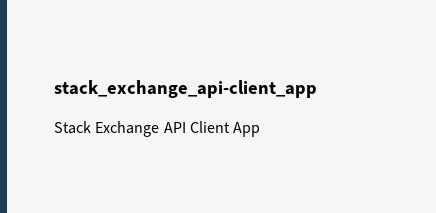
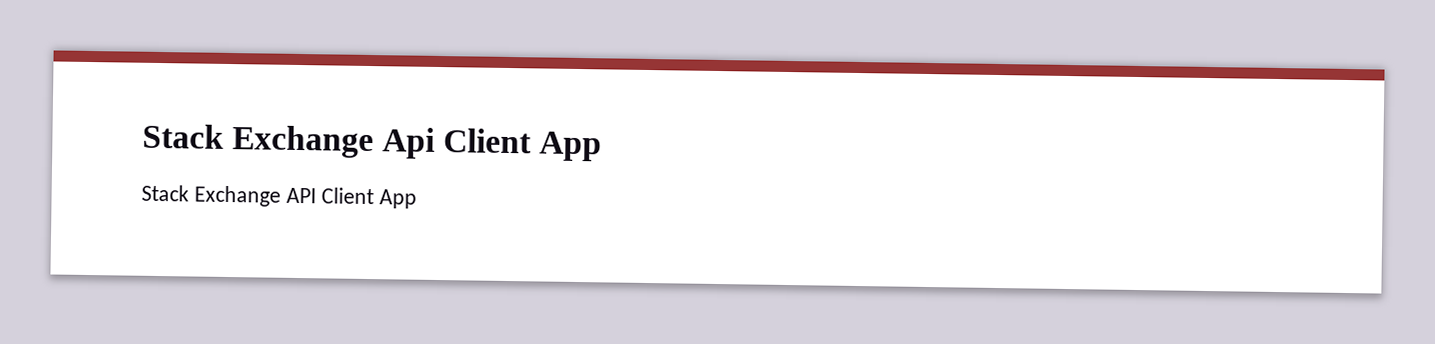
- stack_exchange_api-client_app
+ Stack Exchange Api Client App

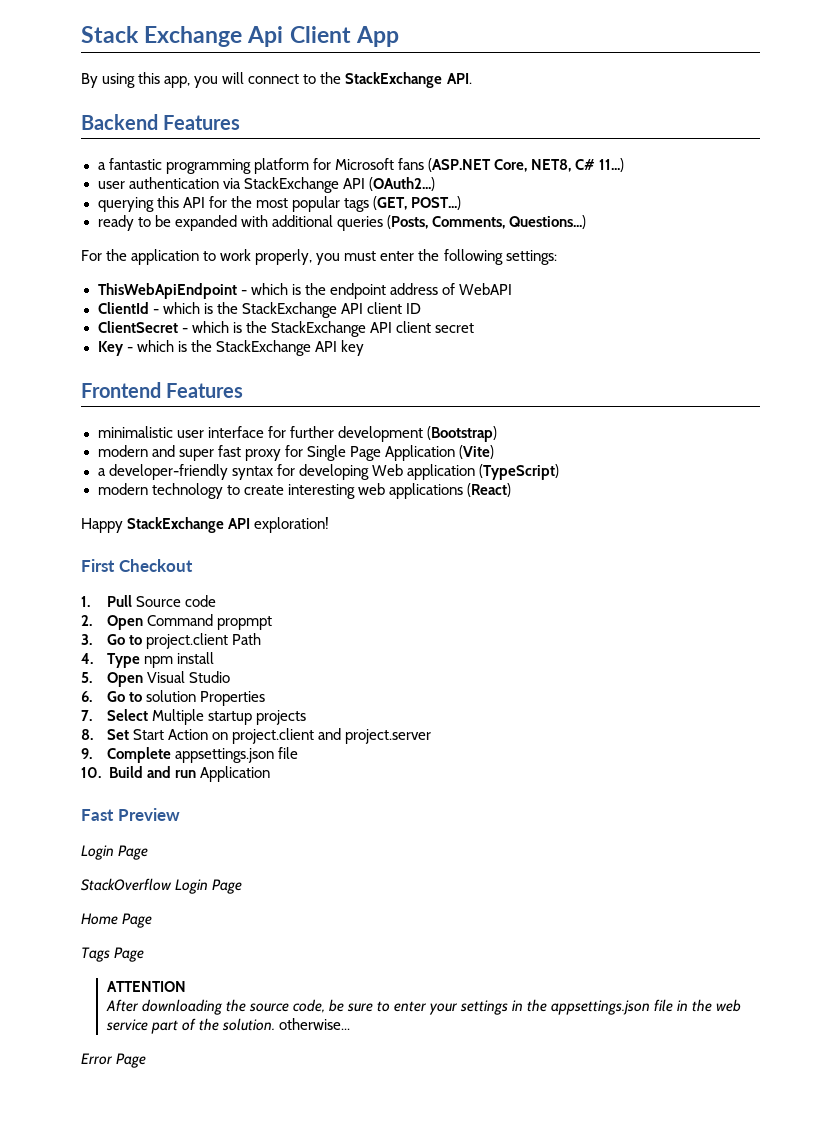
- Stack Exchange API Client App
+ By using this app, you will connect to the StackExchange API.
+ Backend Features
+ a fantastic programming platform for Microsoft fans (ASP.NET Core, NET8, C# 11...)
+ user authentication via StackExchange API (OAuth2...)
+ querying this API for the most popular tags (GET, POST...)
+ ready to be expanded with additional queries (Posts, Comments, Questions...)
+ For the application to work properly, you must enter the following settings:
+ ThisWebApiEndpoint - which is the endpoint address of WebAPI
+ ClientId - which is the StackExchange API client ID
+ ClientSecret - which is the StackExchange API client secret
+ Key - which is the StackExchange API key
+ Frontend Features
+ minimalistic user interface for further development (Bootstrap)
+ modern and super fast proxy for Single Page Application (Vite)
+ a developer-friendly syntax for developing Web application (TypeScript)
+ modern technology to create interesting web applications (React)
+ Happy StackExchange API exploration!
+ First Checkout
+ 1. Pull Source code
+ 2. Open Command propmpt
+ 3. Go to project.client Path
+ 4. Type npm install
+ 5. Open Visual Studio
+ 6. Go to solution Properties
+ 7. Select Multiple startup projects
+ 8. Set Start Action on project.client and project.server
+ 9. Complete appsettings.json file
+ 10. Build and run Application
+ Fast Preview
+ Login Page
+ StackOverflow Login Page
+ Home Page
+ Tags Page
+ ATTENTION
+ After downloading the source code, be sure to enter your settings in the appsettings.json file in the web service part of the solution. otherwise...
+ Error Page

